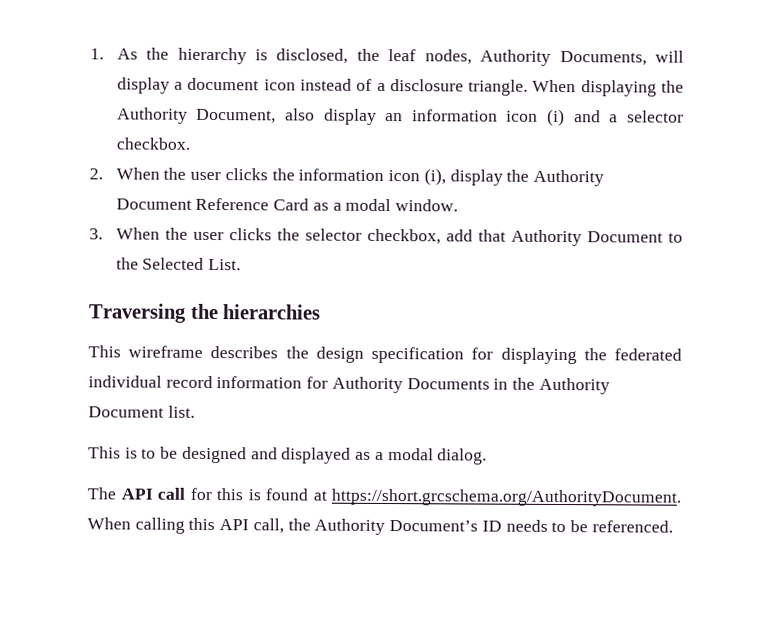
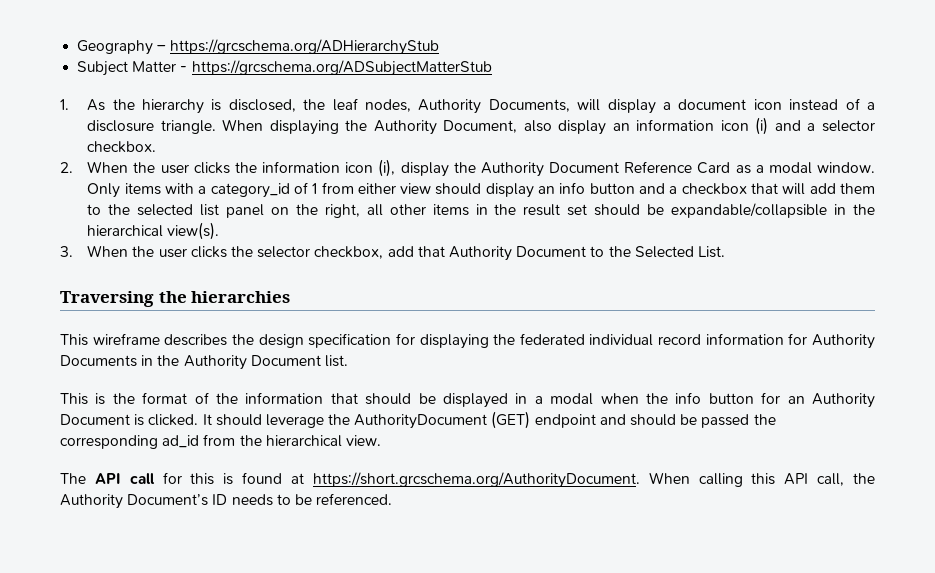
+ Geography – https://grcschema.org/ADHierarchyStub
+ Subject Matter - https://grcschema.org/ADSubjectMatterStub
+ Only items with a category_id of 1 from either view should display an info button and a checkbox that will add them to the selected list panel on the right, all other items in the result set should be expandable/collapsible in the hierarchical view(s).
- This is to be designed and displayed as a modal dialog.
+ This is the format of the information that should be displayed in a modal when the info button for an Authority Document is clicked. It should leverage the AuthorityDocument (GET) endpoint and should be passed the corresponding ad_id from the hierarchical view.

